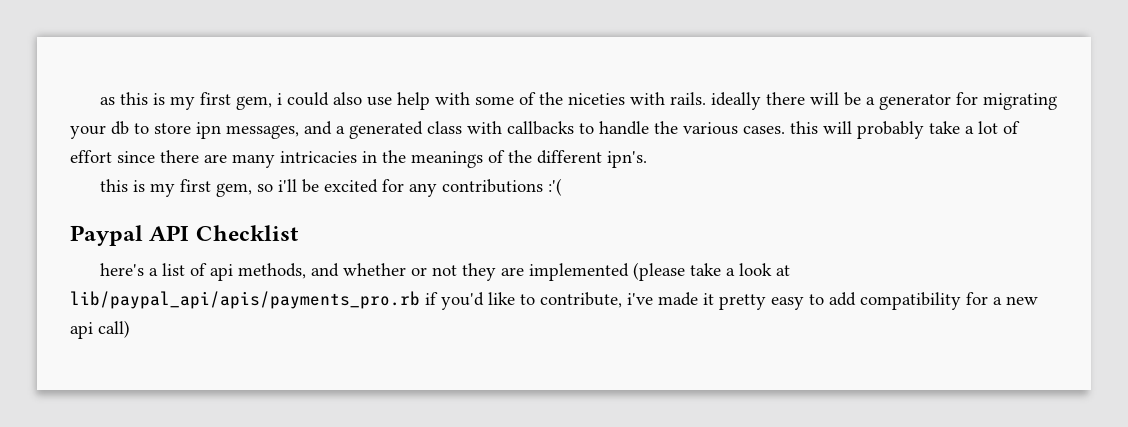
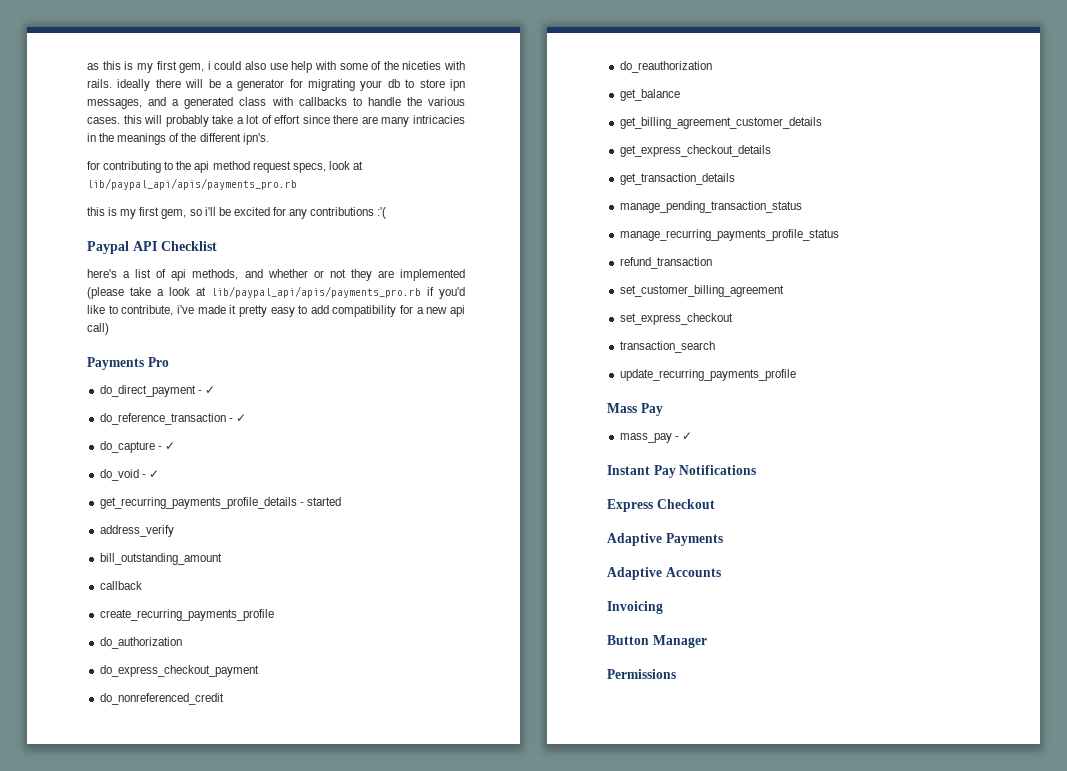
+ for contributing to the api method request specs, look at lib/paypal_api/apis/payments_pro.rb
+ Payments Pro
+ do_direct_payment - ✓
+ do_reference_transaction - ✓
+ do_capture - ✓
+ do_void - ✓
+ get_recurring_payments_profile_details - started
+ address_verify
+ bill_outstanding_amount
+ callback
+ create_recurring_payments_profile
+ do_authorization
+ do_express_checkout_payment
+ do_nonreferenced_credit
+ do_reauthorization
+ get_balance
+ get_billing_agreement_customer_details
+ get_express_checkout_details
+ get_transaction_details
+ manage_pending_transaction_status
+ manage_recurring_payments_profile_status
+ refund_transaction
+ set_customer_billing_agreement
+ set_express_checkout
+ transaction_search
+ update_recurring_payments_profile
+ Mass Pay
+ mass_pay - ✓
+ Instant Pay Notifications
+ Express Checkout
+ Adaptive Payments
+ Adaptive Accounts
+ Invoicing
+ Button Manager
+ Permissions

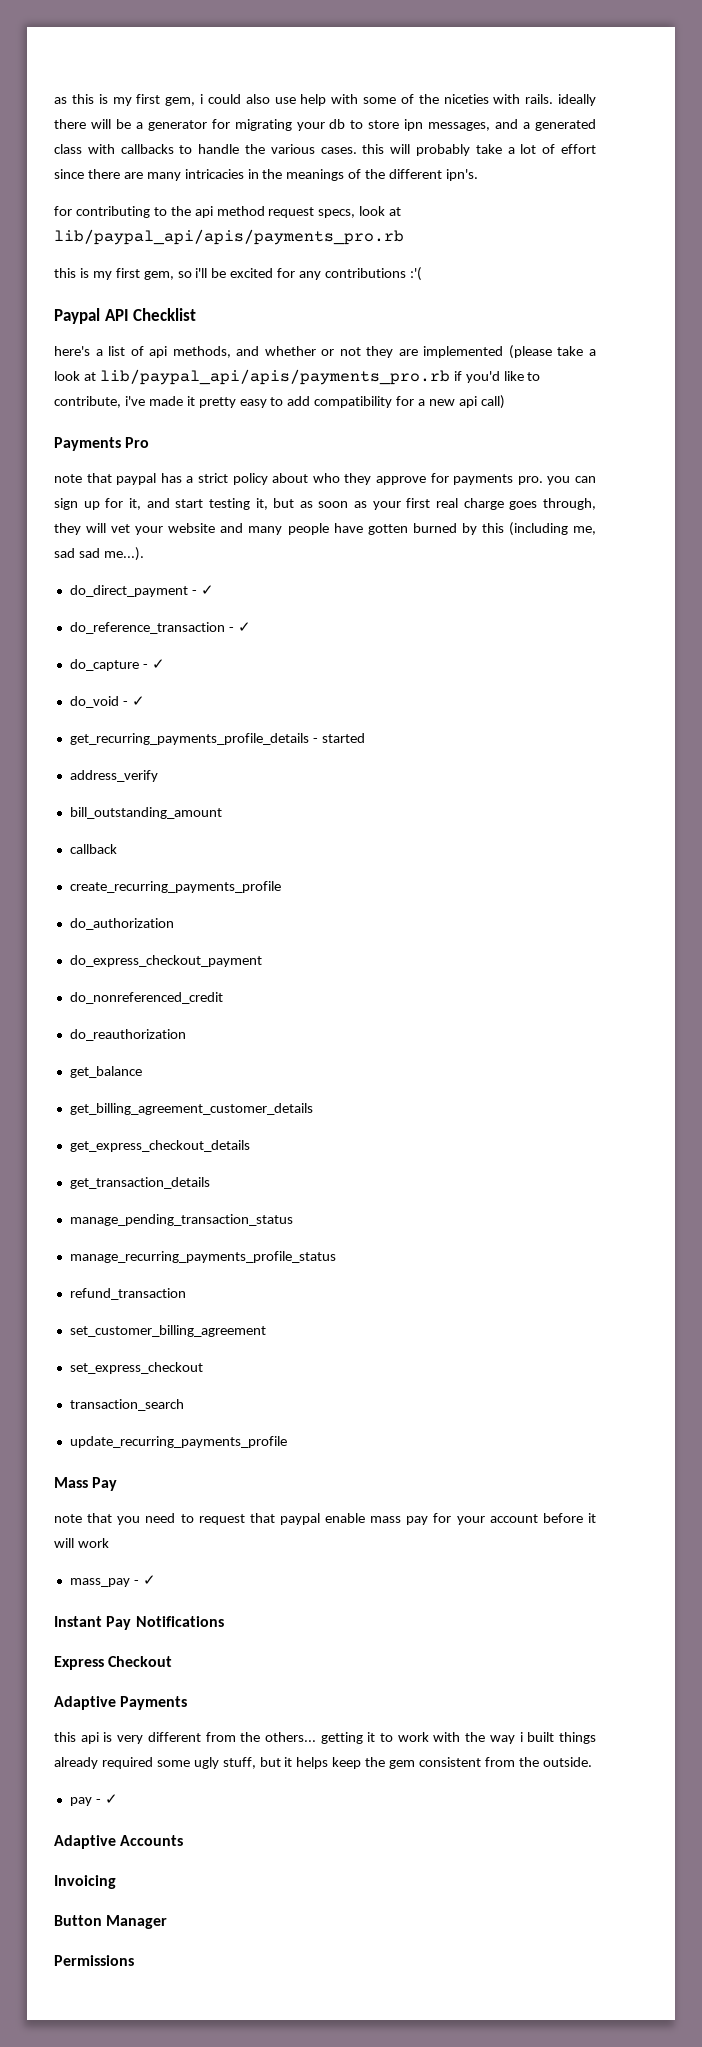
+ note that paypal has a strict policy about who they approve for payments pro. you can sign up for it, and start testing it, but as soon as your first real charge goes through, they will vet your website and many people have gotten burned by this (including me, sad sad me...).
+ note that you need to request that paypal enable mass pay for your account before it will work
+ this api is very different from the others... getting it to work with the way i built things already required some ugly stuff, but it helps keep the gem consistent from the outside.
+ pay - ✓

